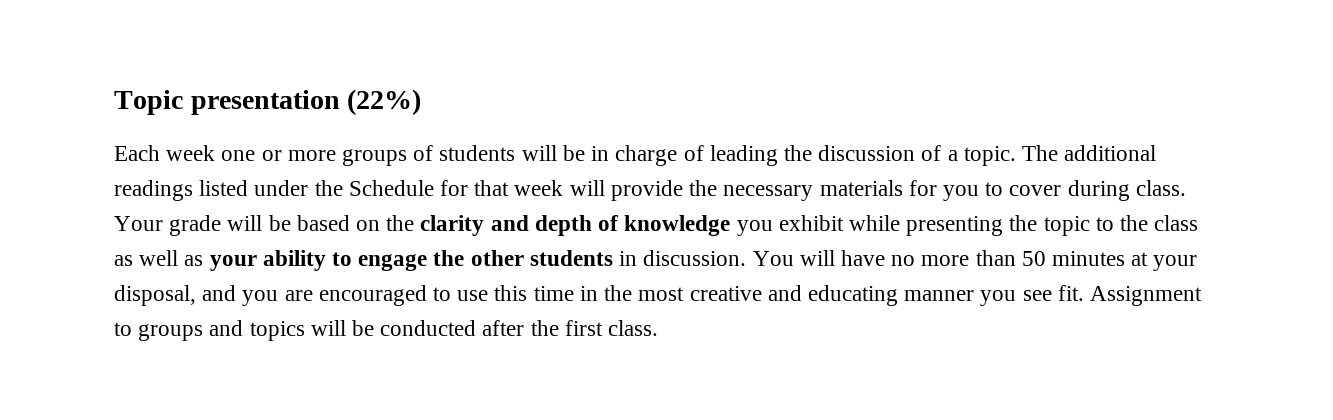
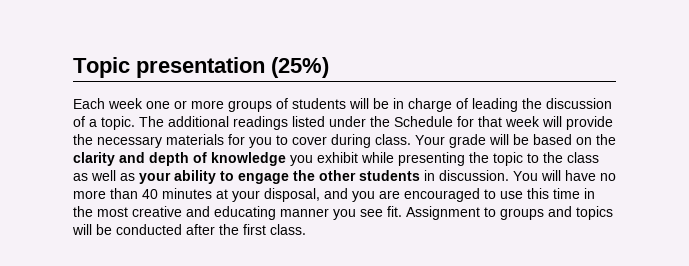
- Topic presentation (22%)
+ Topic presentation (25%)
- You will have no more than 50 minutes at your disposal, and you are encouraged to use this time in the most creative and educating manner you see fit.
+ You will have no more than 40 minutes at your disposal, and you are encouraged to use this time in the most creative and educating manner you see fit.

